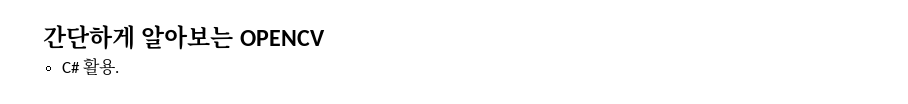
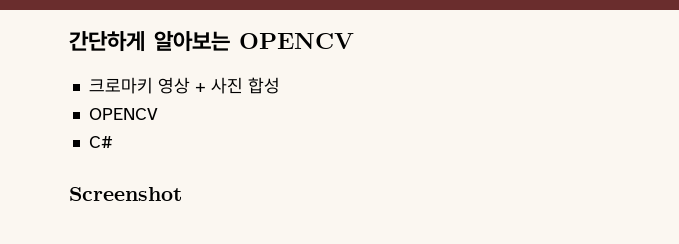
+ 크로마키 영상 + 사진 합성
+ OPENCV
- C# 활용.
+ C#
+ Screenshot

